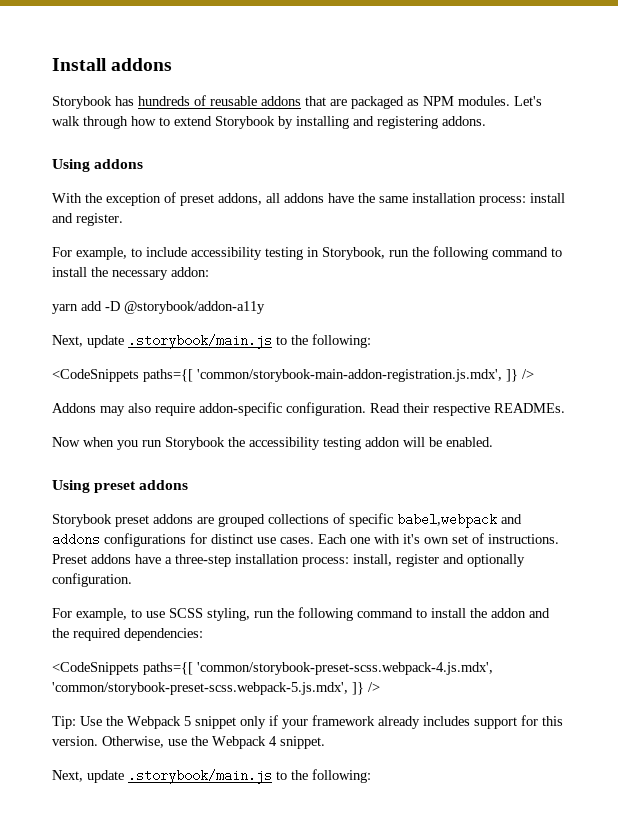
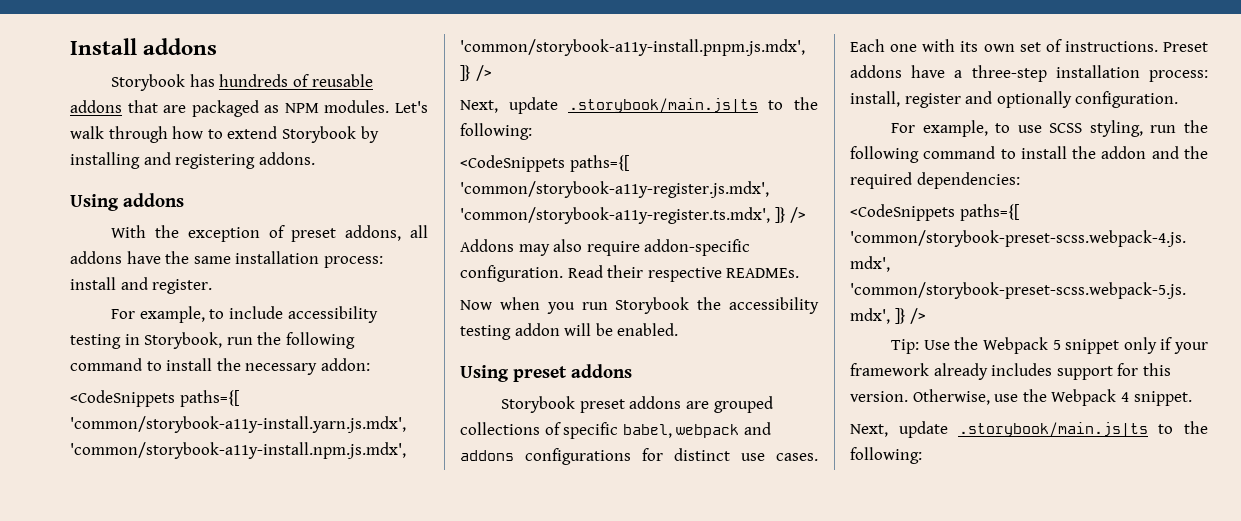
- yarn add -D @storybook/addon-a11y
- Next, update .storybook/main.js to the following:
+ <CodeSnippets paths={[ 'common/storybook-a11y-install.yarn.js.mdx', 'common/storybook-a11y-install.npm.js.mdx', 'common/storybook-a11y-install.pnpm.js.mdx', ]} />
+ Next, update .storybook/main.js|ts to the following:
- <CodeSnippets paths={[ 'common/storybook-main-addon-registration.js.mdx', ]} />
+ <CodeSnippets paths={[ 'common/storybook-a11y-register.js.mdx', 'common/storybook-a11y-register.ts.mdx', ]} />
- Storybook preset addons are grouped collections of specific babel,webpack and addons configurations for distinct use cases.
+ Storybook preset addons are grouped collections of specific babel, webpack and addons configurations for distinct use cases.
- Each one with it's own set of instructions.
+ Each one with its own set of instructions.
  Otherwise, use the Webpack 4 snippet.
- Next, update .storybook/main.js to the following:
+ Next, update .storybook/main.js|ts to the following:

